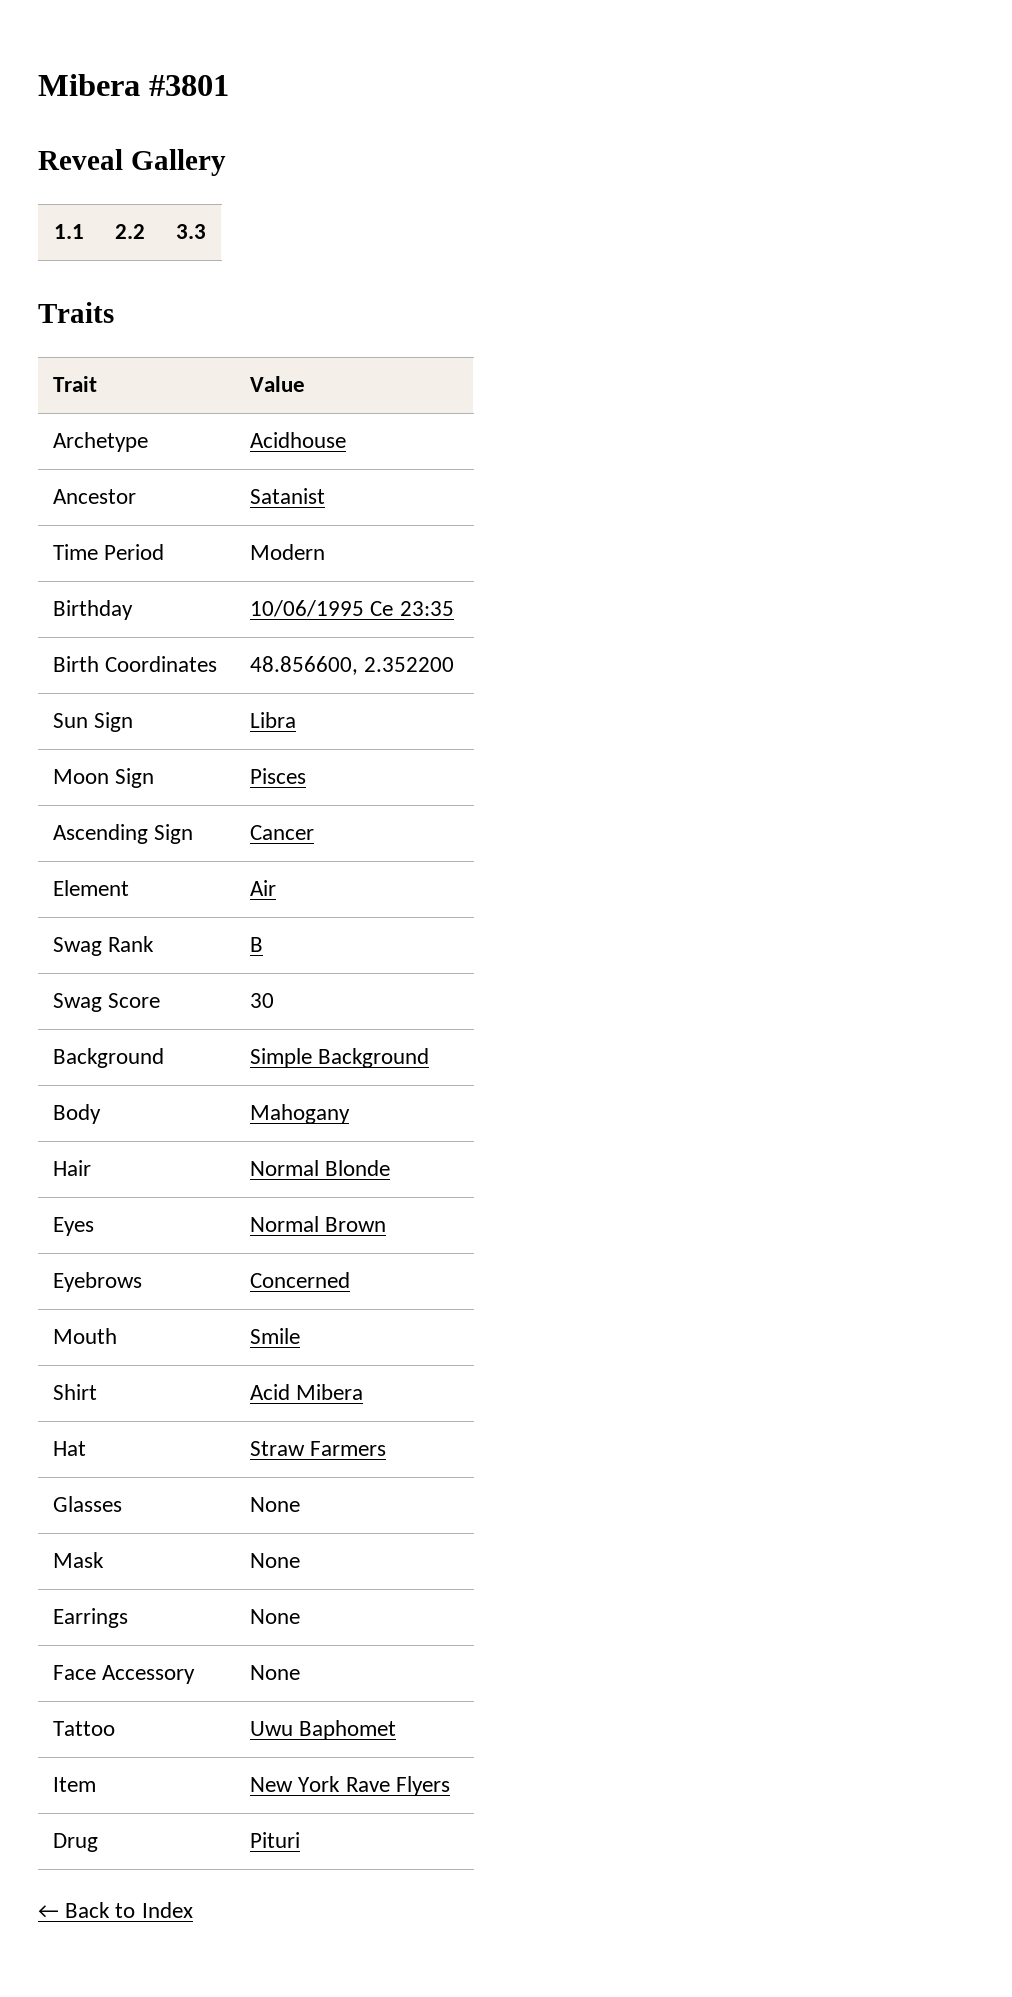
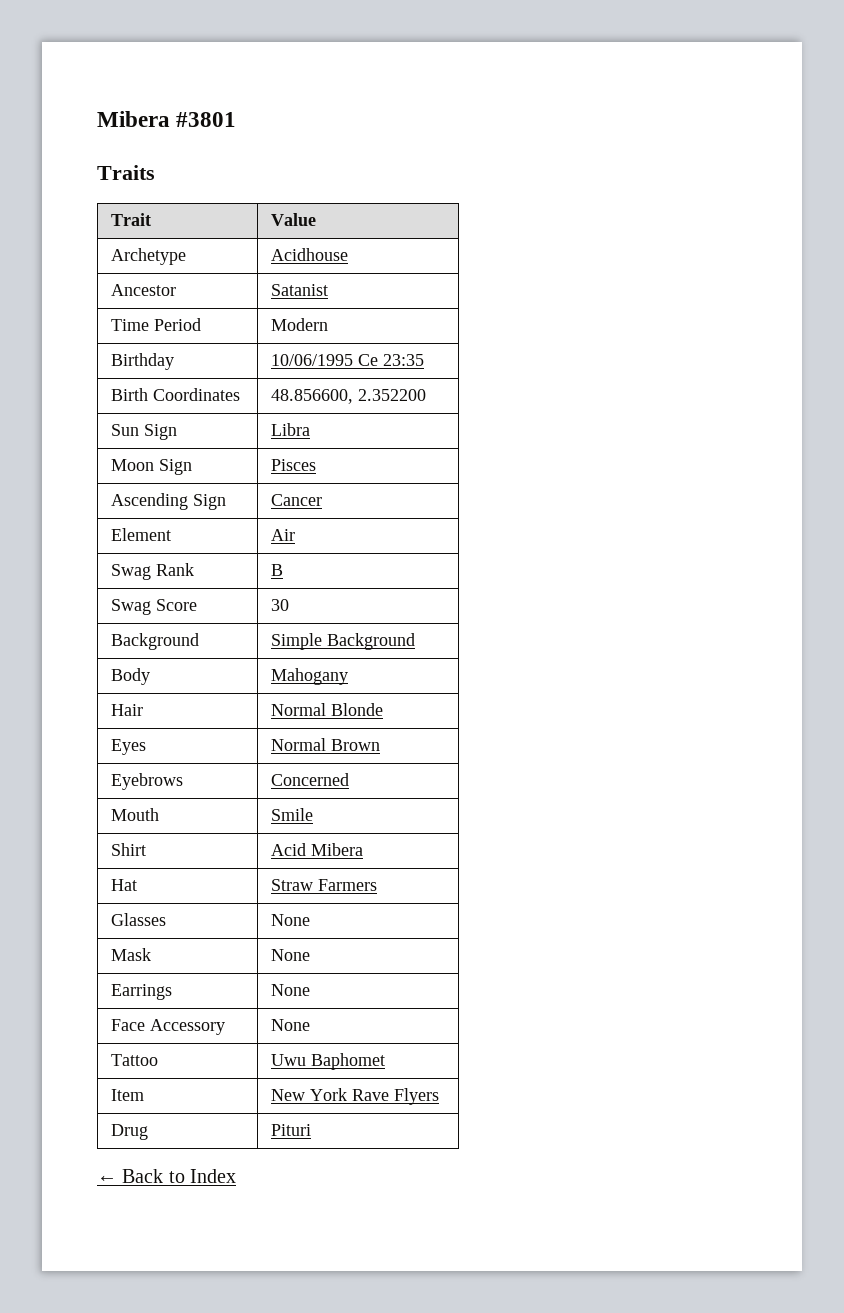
- Reveal Gallery
- 1.1 | 2.2 | 3.3

